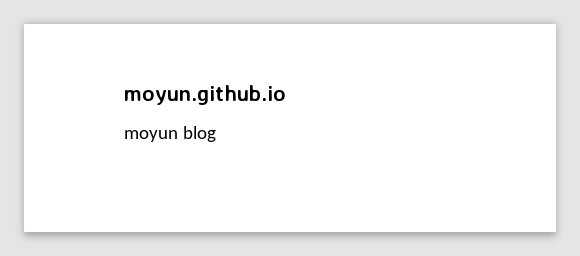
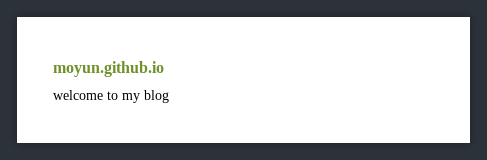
- moyun blog
+ welcome to my blog

